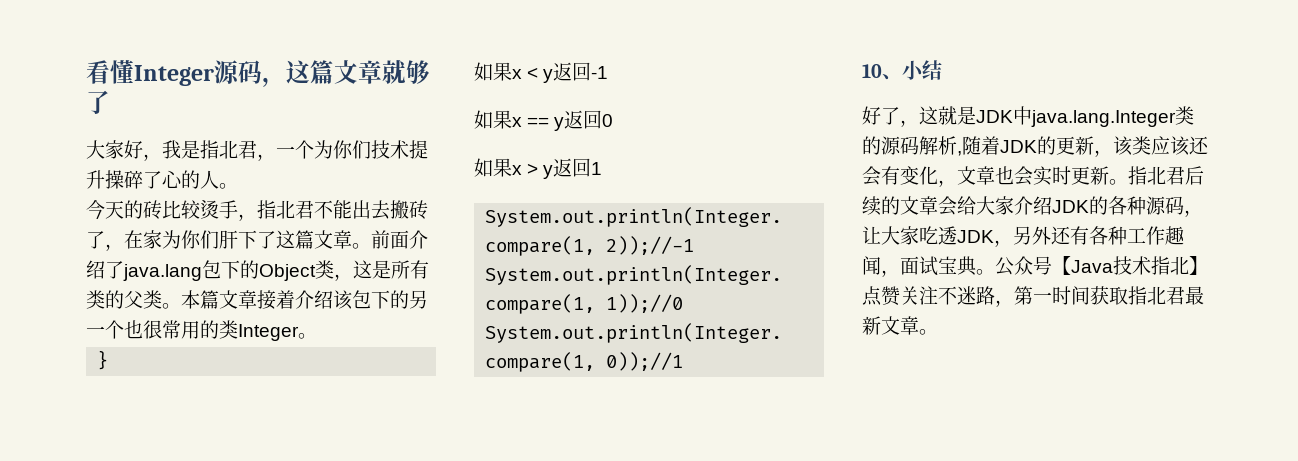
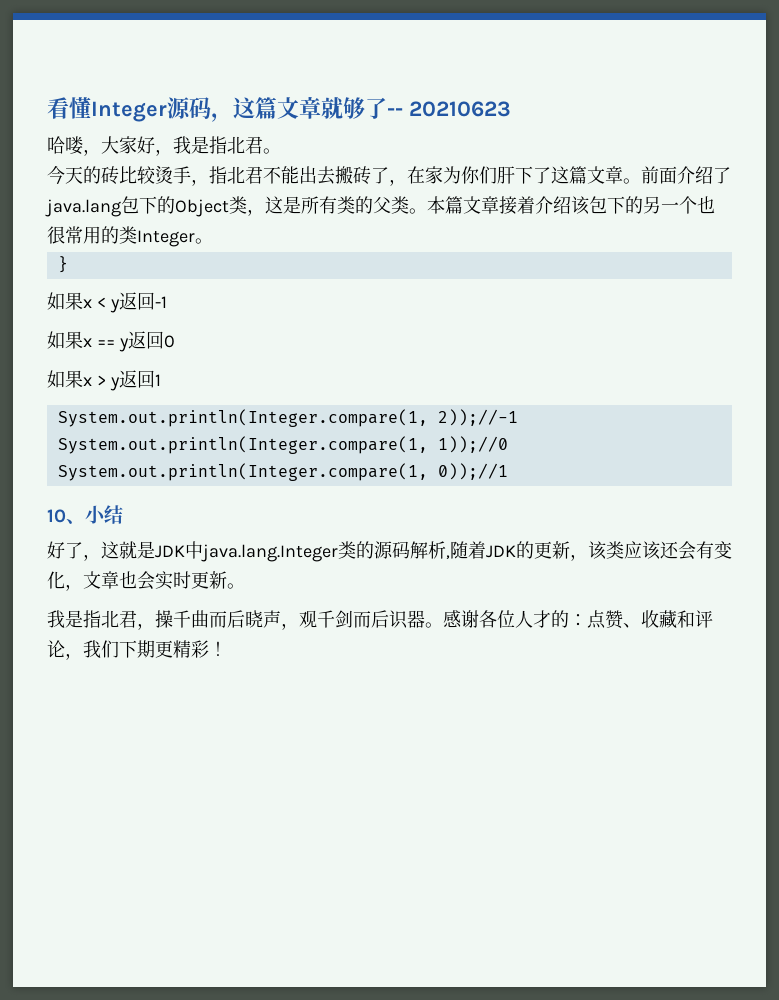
- 看懂Integer源码，这篇文章就够了
- 大家好，我是指北君，一个为你们技术提升操碎了心的人。
+ 看懂Integer源码，这篇文章就够了-- 20210623
+ 哈喽，大家好，我是指北君。
- 好了，这就是JDK中java.lang.Integer类的源码解析,随着JDK的更新，该类应该还会有变化，文章也会实时更新。指北君后续的文章会给大家介绍JDK的各种源码，让大家吃透JDK，另外还有各种工作趣闻，面试宝典。公众号【Java技术指北】点赞关注不迷路，第一时间获取指北君最新文章。
+ 好了，这就是JDK中java.lang.Integer类的源码解析,随着JDK的更新，该类应该还会有变化，文章也会实时更新。
+ 我是指北君，操千曲而后晓声，观千剑而后识器。感谢各位人才的：点赞、收藏和评论，我们下期更精彩！

